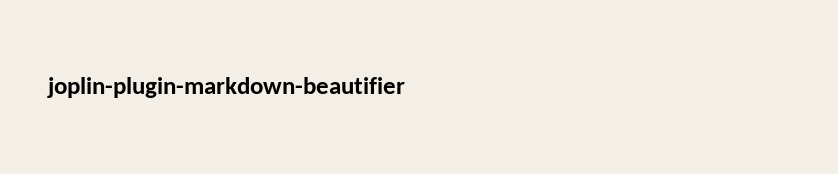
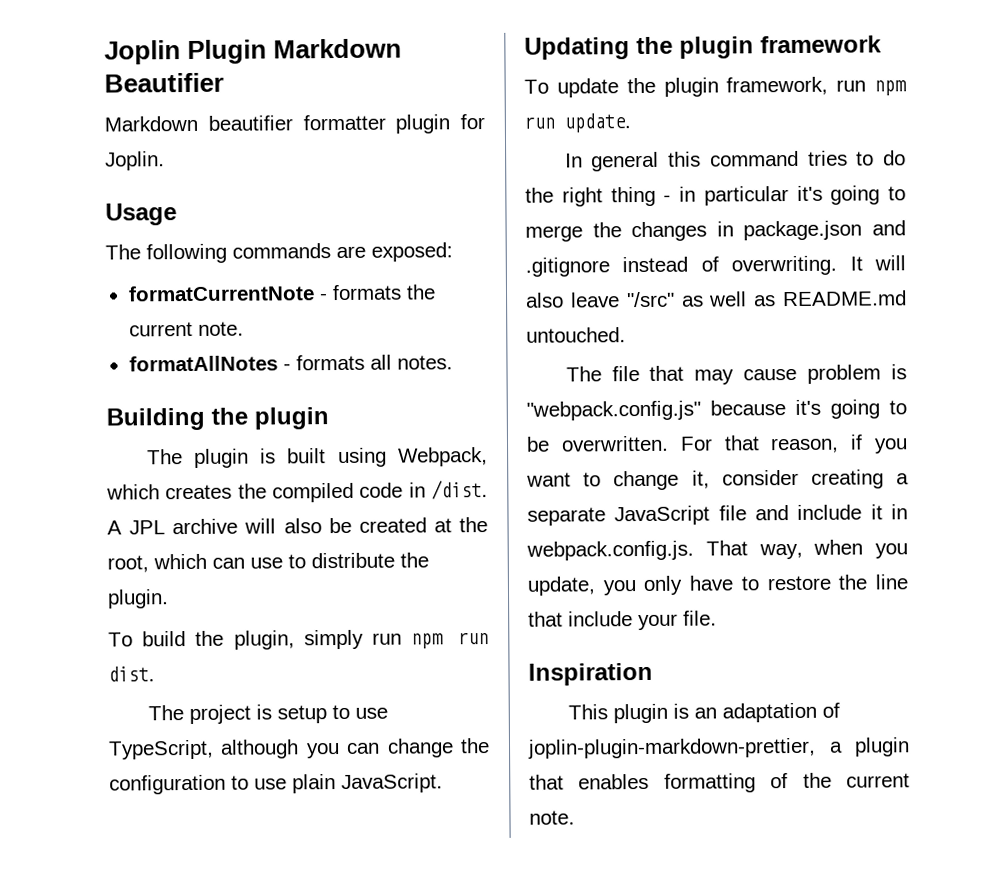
- joplin-plugin-markdown-beautifier
+ Joplin Plugin Markdown Beautifier
+ Markdown beautifier formatter plugin for Joplin.
+ Usage
+ The following commands are exposed:
+ formatCurrentNote - formats the current note.
+ formatAllNotes - formats all notes.
+ Building the plugin
+ The plugin is built using Webpack, which creates the compiled code in /dist. A JPL archive will also be created at the root, which can use to distribute the plugin.
+ To build the plugin, simply run npm run dist.
+ The project is setup to use TypeScript, although you can change the configuration to use plain JavaScript.
+ Updating the plugin framework
+ To update the plugin framework, run npm run update.
+ In general this command tries to do the right thing - in particular it's going to merge the changes in package.json and .gitignore instead of overwriting. It will also leave "/src" as well as README.md untouched.
+ The file that may cause problem is "webpack.config.js" because it's going to be overwritten. For that reason, if you want to change it, consider creating a separate JavaScript file and include it in webpack.config.js. That way, when you update, you only have to restore the line that include your file.
+ Inspiration
+ This plugin is an adaptation of joplin-plugin-markdown-prettier, a plugin that enables formatting of the current note.

